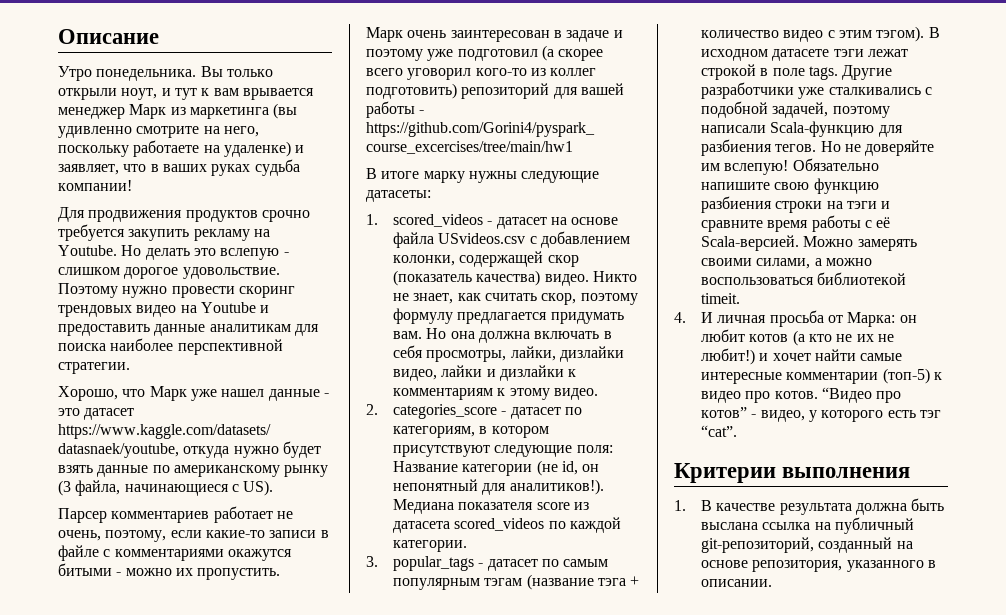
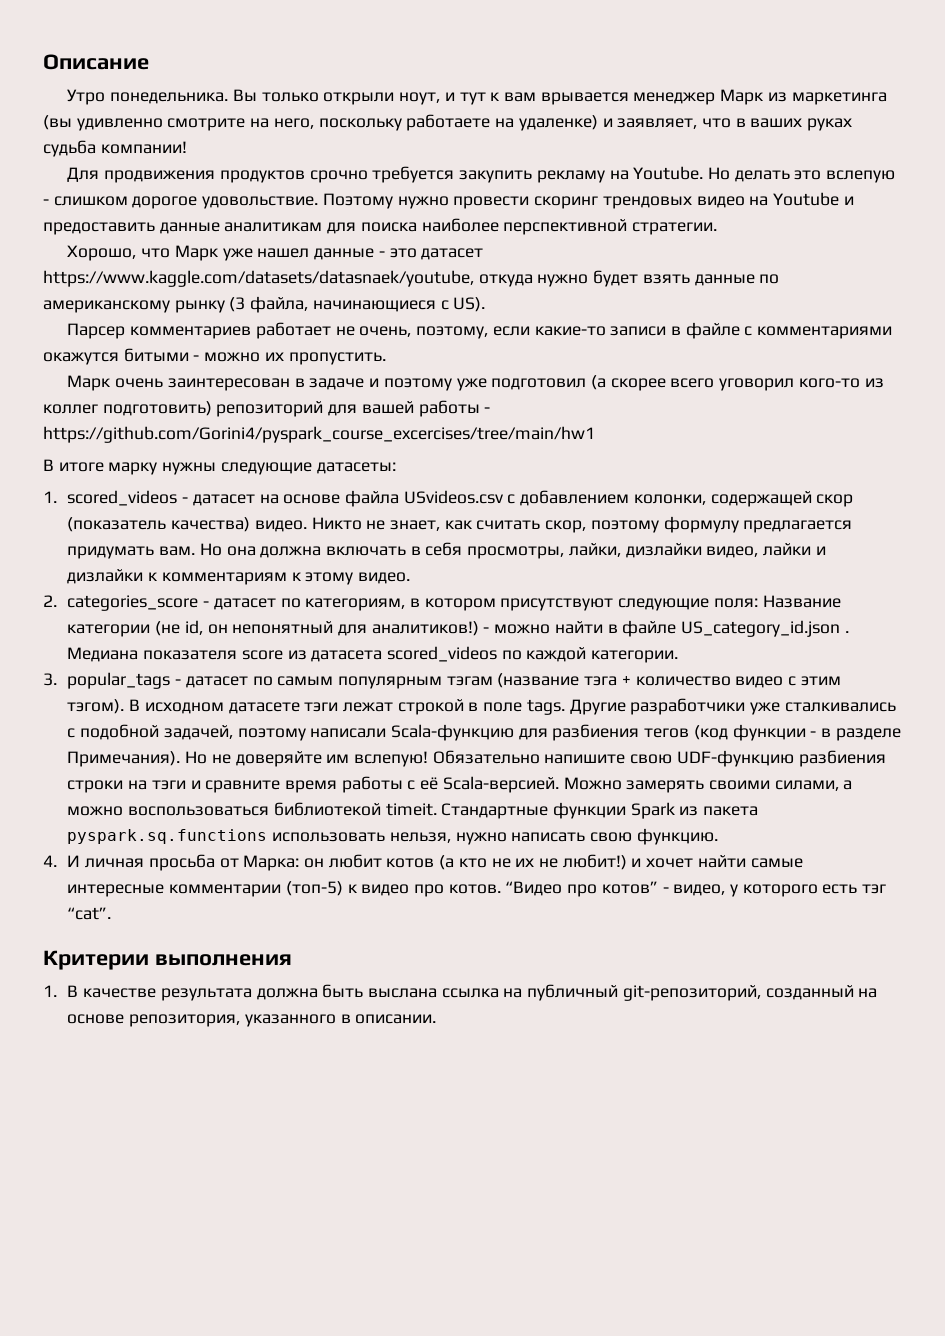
- 2. categories_score - датасет по категориям, в котором присутствуют следующие поля: Название категории (не id, он непонятный для аналитиков!).
+ 2. categories_score - датасет по категориям, в котором присутствуют следующие поля: Название категории (не id, он непонятный для аналитиков!) - можно найти в файле US_category_id.json .
- Другие разработчики уже сталкивались с подобной задачей, поэтому написали Scala-функцию для разбиения тегов.
+ Другие разработчики уже сталкивались с подобной задачей, поэтому написали Scala-функцию для разбиения тегов (код функции - в разделе Примечания).
- Обязательно напишите свою функцию разбиения строки на тэги и сравните время работы с её Scala-версией.
+ Обязательно напишите свою UDF-функцию разбиения строки на тэги и сравните время работы с её Scala-версией.
+ Стандартные функции Spark из пакета pyspark.sq.functions использовать нельзя, нужно написать свою функцию.

